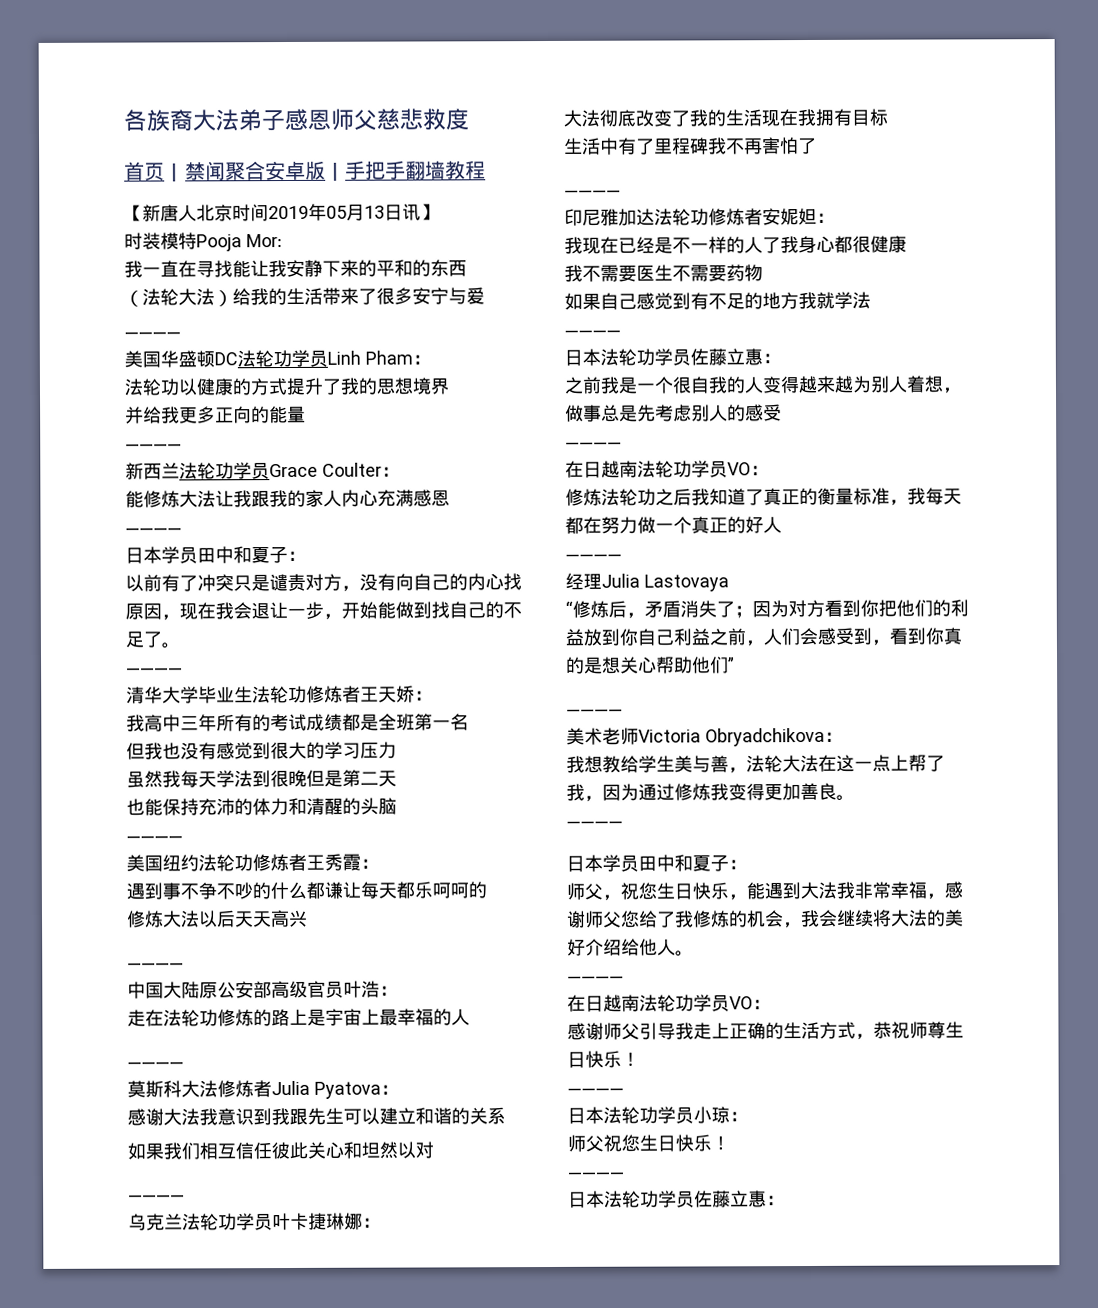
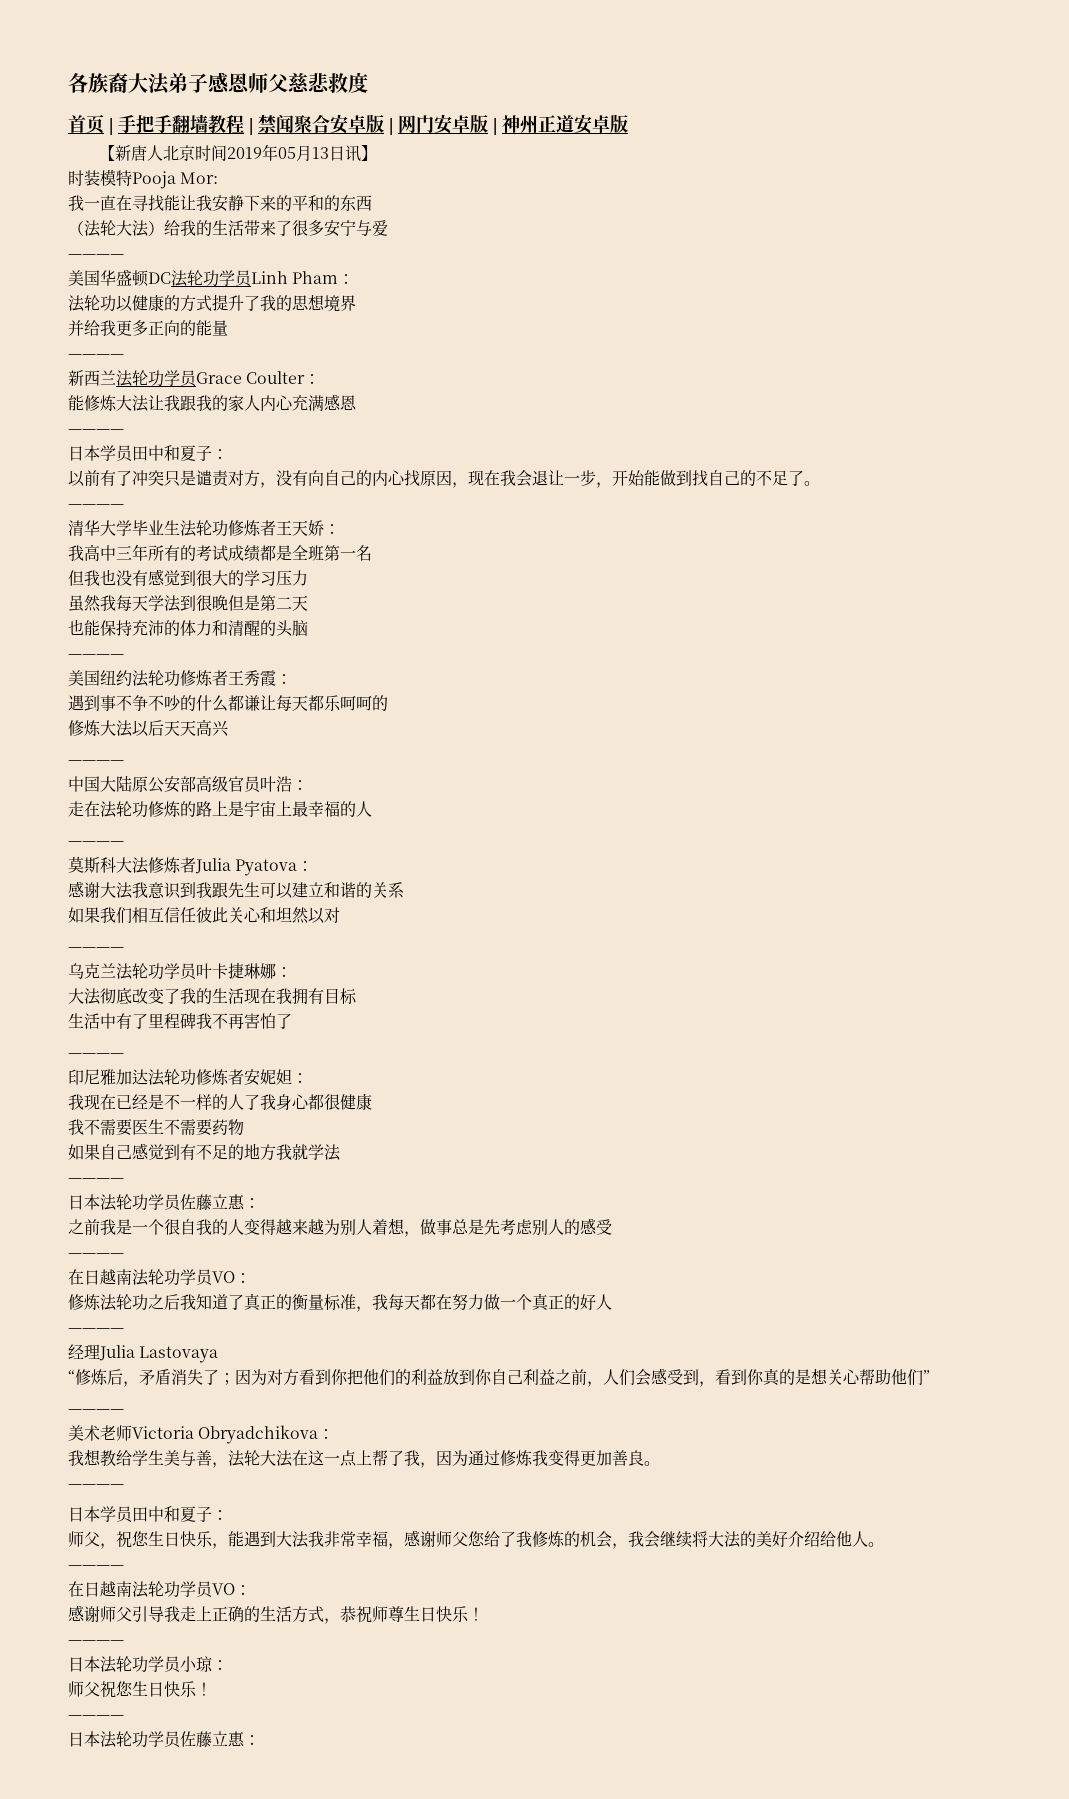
- 首页 | 禁闻聚合安卓版 | 手把手翻墙教程
+ 首页 | 手把手翻墙教程 | 禁闻聚合安卓版 | 网门安卓版 | 神州正道安卓版

